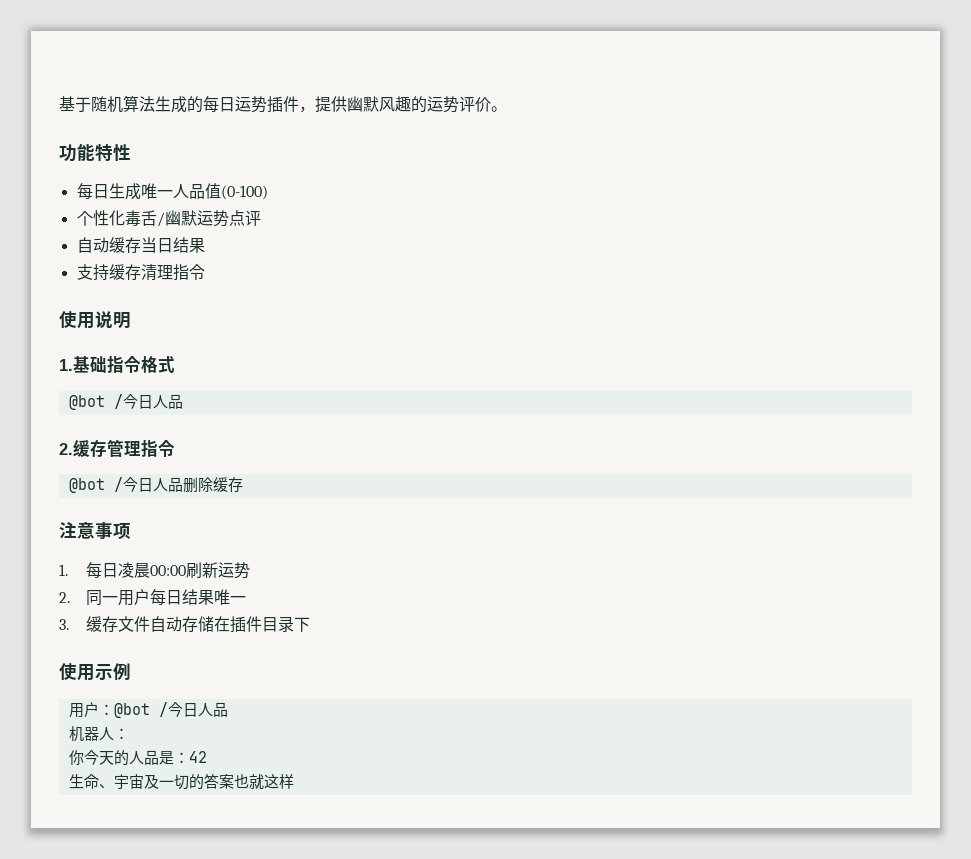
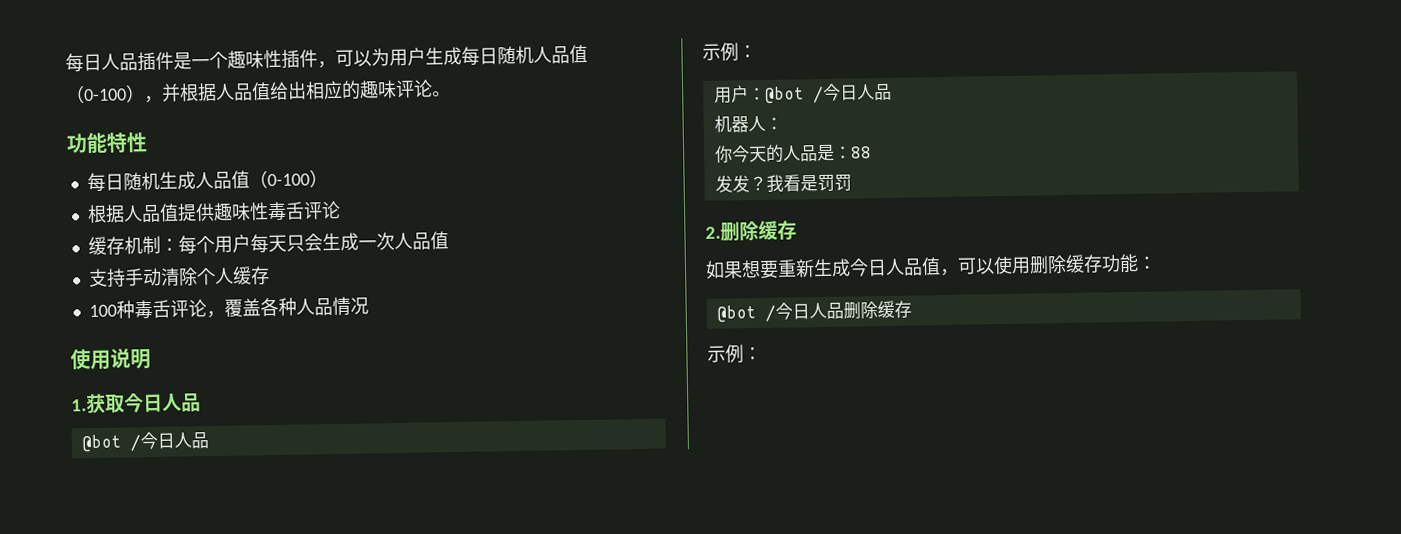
- 基于随机算法生成的每日运势插件，提供幽默风趣的运势评价。
+ 每日人品插件是一个趣味性插件，可以为用户生成每日随机人品值（0-100），并根据人品值给出相应的趣味评论。
  功能特性
- 每日生成唯一人品值(0-100)
- 个性化毒舌/幽默运势点评
- 自动缓存当日结果
- 支持缓存清理指令
+ 每日随机生成人品值（0-100）
+ 根据人品值提供趣味性毒舌评论
+ 缓存机制：每个用户每天只会生成一次人品值
+ 支持手动清除个人缓存
+ 100种毒舌评论，覆盖各种人品情况
- 1.基础指令格式
+ 1.获取今日人品
  @bot /今日人品
- 2.缓存管理指令
- @bot /今日人品删除缓存
- 注意事项
- 1.每日凌晨00:00刷新运势
- 2.同一用户每日结果唯一
- 3.缓存文件自动存储在插件目录下
- 使用示例
+ 示例：
- 你今天的人品是：42
- 生命、宇宙及一切的答案也就这样
+ 你今天的人品是：88
+ 发发？我看是罚罚
+ 2.删除缓存
+ 如果想要重新生成今日人品值，可以使用删除缓存功能：
+ @bot /今日人品删除缓存
+ 示例：

